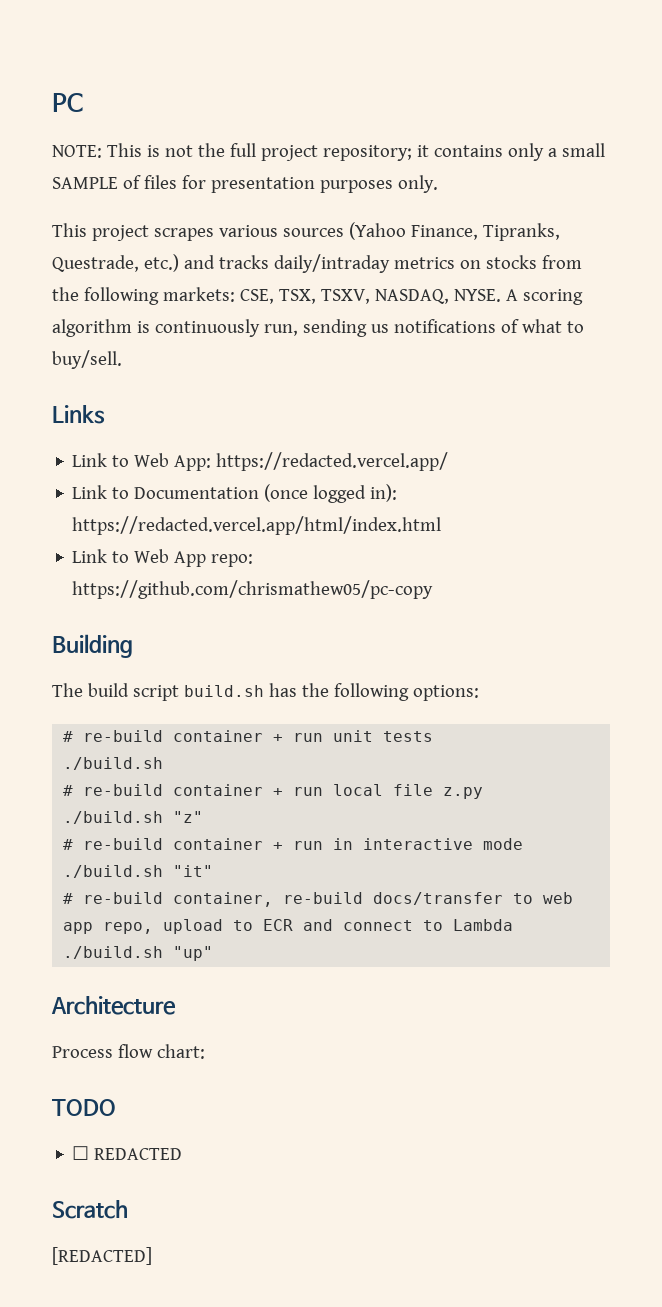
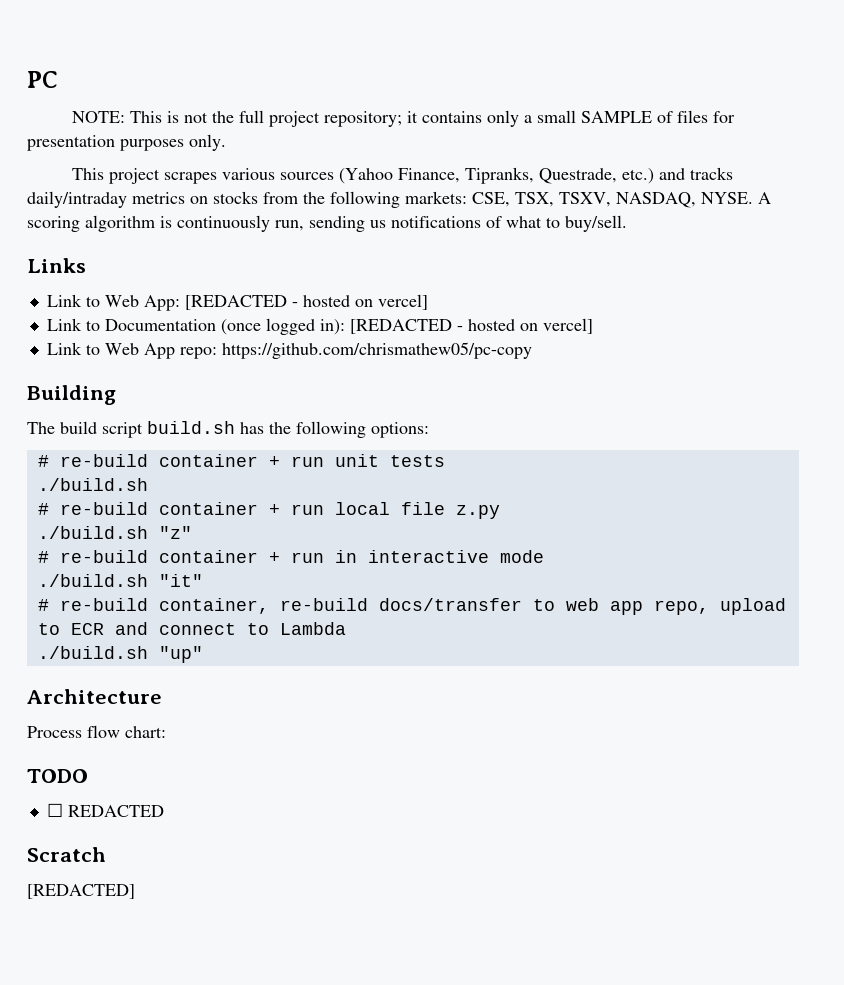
- Link to Web App: https://redacted.vercel.app/
+ Link to Web App: [REDACTED - hosted on vercel]
- Link to Documentation (once logged in): https://redacted.vercel.app/html/index.html
+ Link to Documentation (once logged in): [REDACTED - hosted on vercel]

